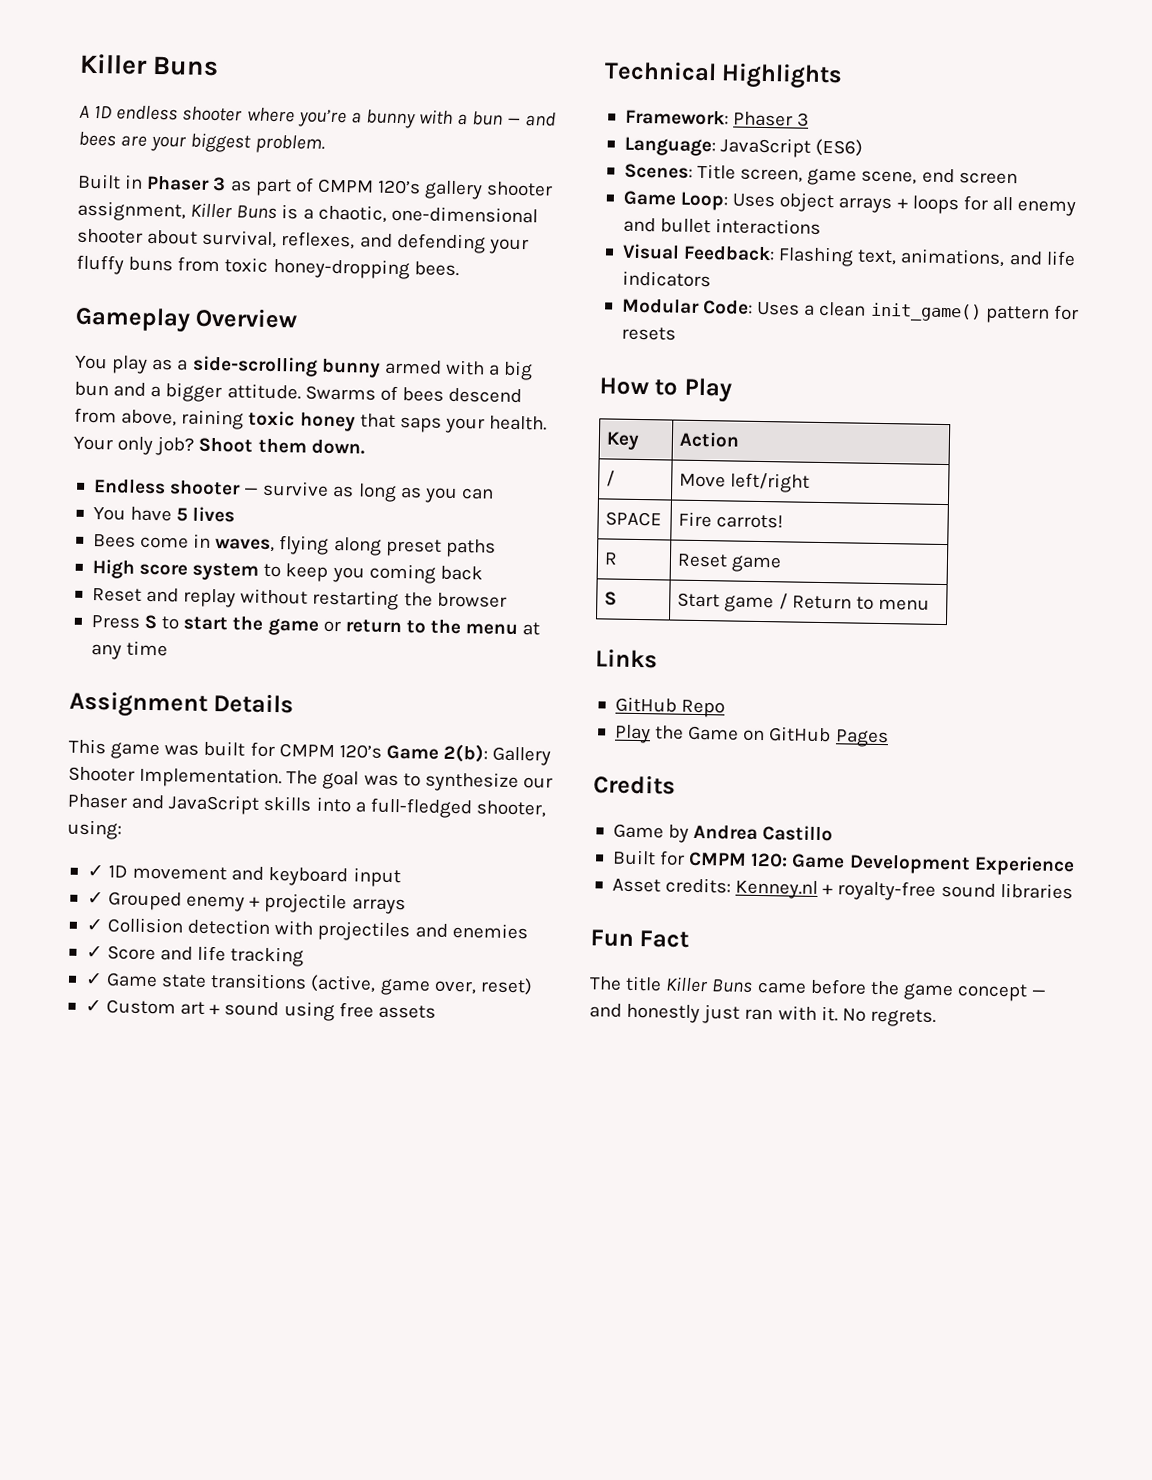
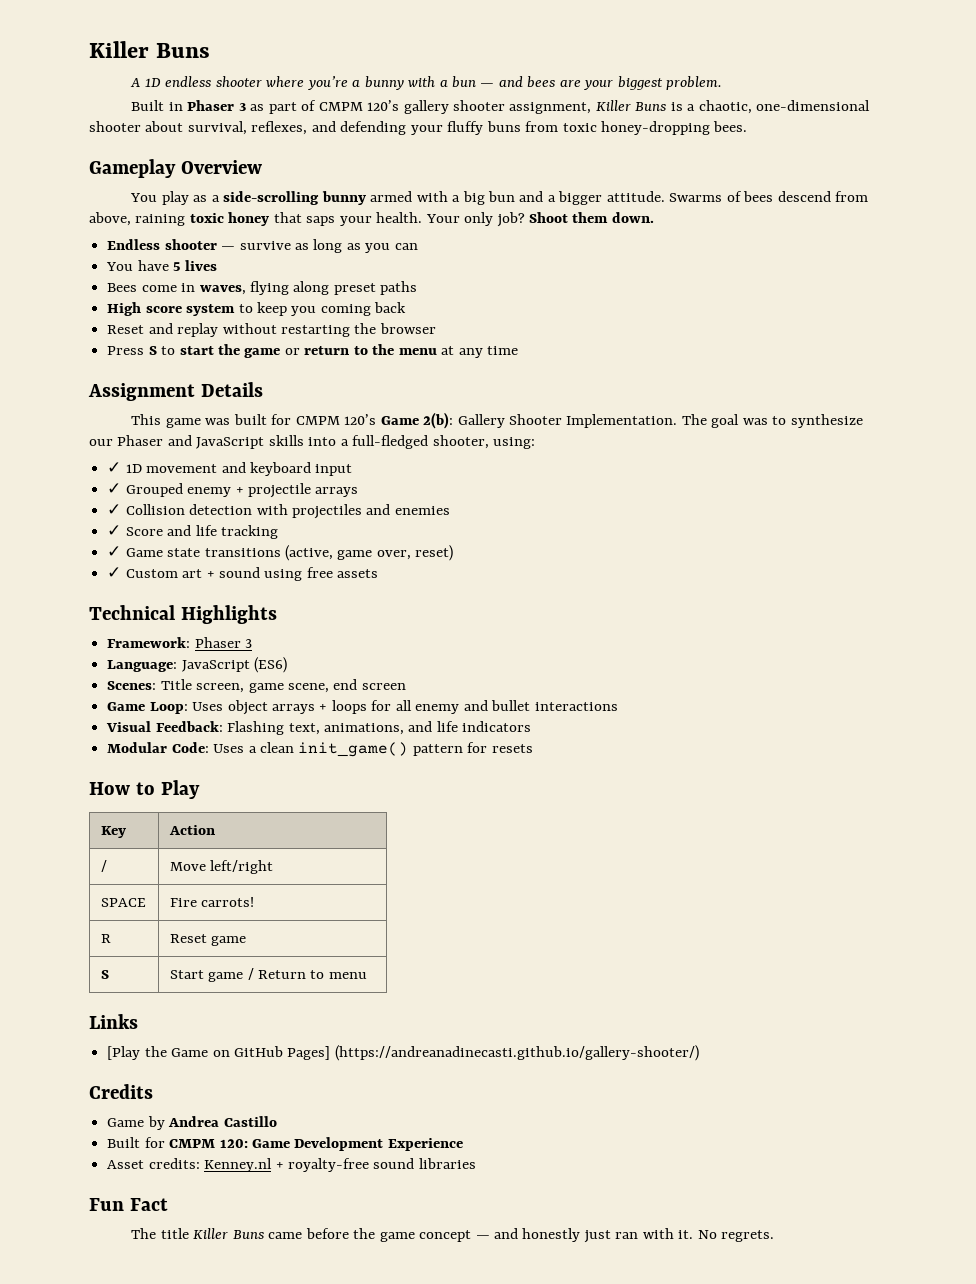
- GitHub Repo
- Play the Game on GitHub Pages
+ [Play the Game on GitHub Pages] (https://andreanadinecasti.github.io/gallery-shooter/)

